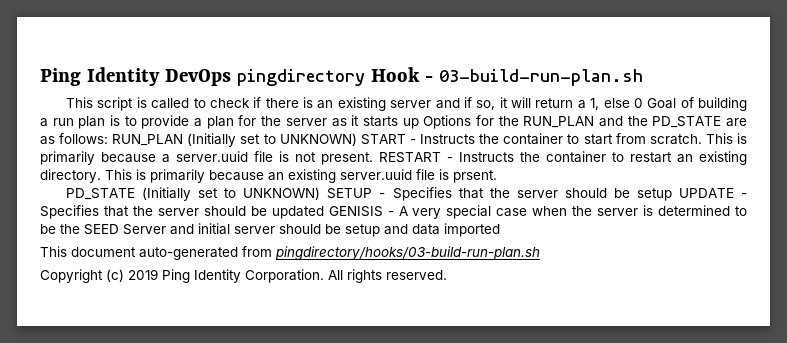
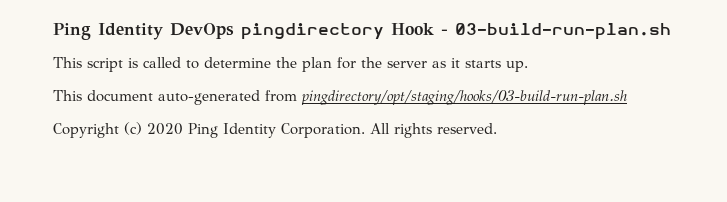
- This script is called to check if there is an existing server and if so, it will return a 1, else 0 Goal of building a run plan is to provide a plan for the server as it starts up Options for the RUN_PLAN and the PD_STATE are as follows: RUN_PLAN (Initially set to UNKNOWN) START - Instructs the container to start from scratch. This is primarily because a server.uuid file is not present. RESTART - Instructs the container to restart an existing directory. This is primarily because an existing server.uuid file is prsent.
- PD_STATE (Initially set to UNKNOWN) SETUP - Specifies that the server should be setup UPDATE - Specifies that the server should be updated GENISIS - A very special case when the server is determined to be the SEED Server and initial server should be setup and data imported
+ This script is called to determine the plan for the server as it starts up.
- This document auto-generated from pingdirectory/hooks/03-build-run-plan.sh
+ This document auto-generated from pingdirectory/opt/staging/hooks/03-build-run-plan.sh
- Copyright (c) 2019 Ping Identity Corporation.
+ Copyright (c) 2020 Ping Identity Corporation.

